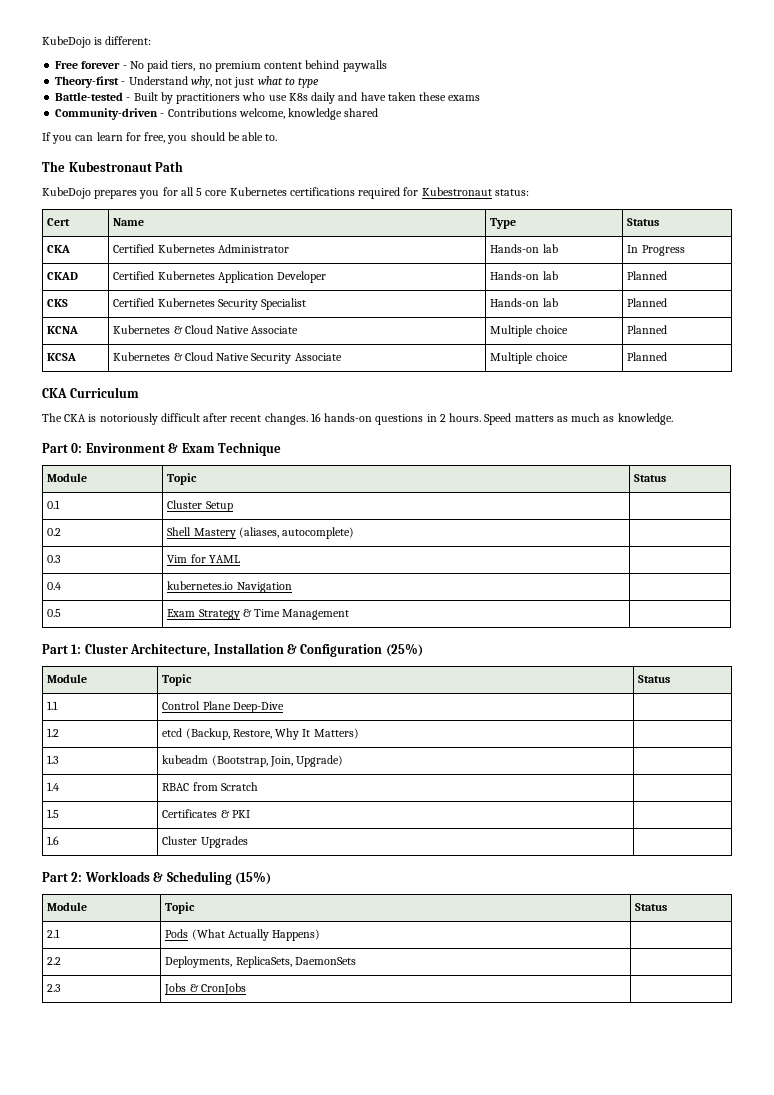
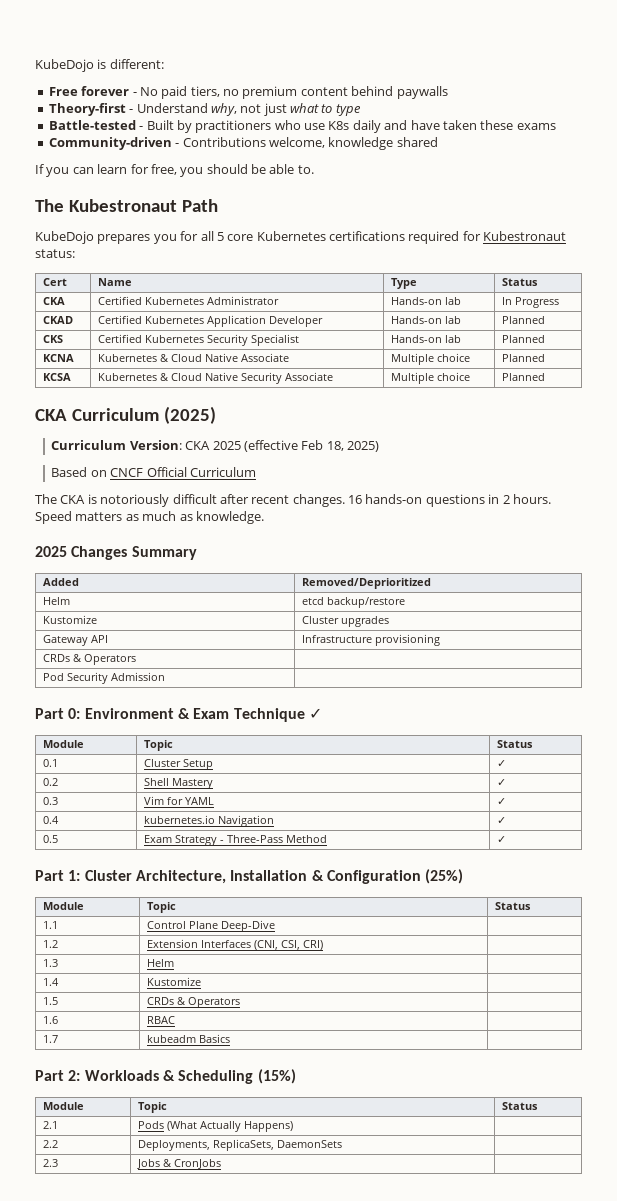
- CKA Curriculum
+ CKA Curriculum (2025)
+ Curriculum Version: CKA 2025 (effective Feb 18, 2025)
+ Based on CNCF Official Curriculum
+ 2025 Changes Summary
+ Added | Removed/Deprioritized
+ Helm | etcd backup/restore
+ Kustomize | Cluster upgrades
+ Gateway API | Infrastructure provisioning
+ CRDs & Operators |
+ Pod Security Admission |
- Part 0: Environment & Exam Technique
+ Part 0: Environment & Exam Technique ✓
- 0.1 | Cluster Setup |
+ 0.1 | Cluster Setup | ✓
- 0.2 | Shell Mastery (aliases, autocomplete) |
+ 0.2 | Shell Mastery | ✓
- 0.3 | Vim for YAML |
+ 0.3 | Vim for YAML | ✓
- 0.4 | kubernetes.io Navigation |
+ 0.4 | kubernetes.io Navigation | ✓
- 0.5 | Exam Strategy & Time Management |
+ 0.5 | Exam Strategy - Three-Pass Method | ✓
- 1.2 | etcd (Backup, Restore, Why It Matters) |
- 1.3 | kubeadm (Bootstrap, Join, Upgrade) |
- 1.4 | RBAC from Scratch |
- 1.5 | Certificates & PKI |
- 1.6 | Cluster Upgrades |
+ 1.2 | Extension Interfaces (CNI, CSI, CRI) |
+ 1.3 | Helm |
+ 1.4 | Kustomize |
+ 1.5 | CRDs & Operators |
+ 1.6 | RBAC |
+ 1.7 | kubeadm Basics |

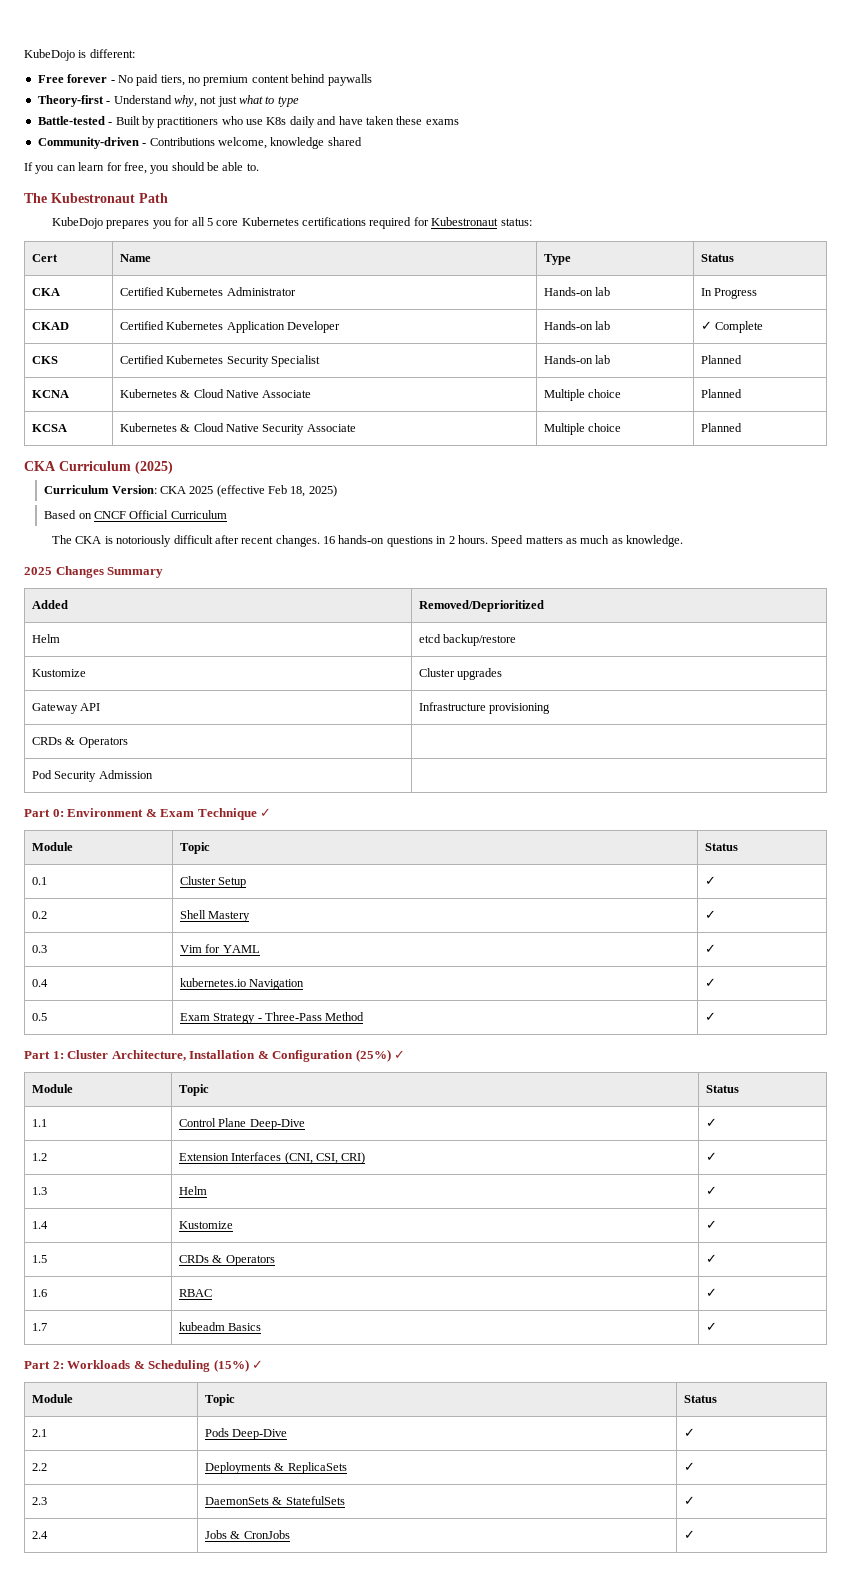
- CKAD | Certified Kubernetes Application Developer | Hands-on lab | Planned
+ CKAD | Certified Kubernetes Application Developer | Hands-on lab | ✓ Complete
- Part 1: Cluster Architecture, Installation & Configuration (25%)
+ Part 1: Cluster Architecture, Installation & Configuration (25%) ✓
- 1.1 | Control Plane Deep-Dive |
+ 1.1 | Control Plane Deep-Dive | ✓
- 1.2 | Extension Interfaces (CNI, CSI, CRI) |
+ 1.2 | Extension Interfaces (CNI, CSI, CRI) | ✓
- 1.3 | Helm |
+ 1.3 | Helm | ✓
- 1.4 | Kustomize |
+ 1.4 | Kustomize | ✓
- 1.5 | CRDs & Operators |
+ 1.5 | CRDs & Operators | ✓
- 1.6 | RBAC |
+ 1.6 | RBAC | ✓
- 1.7 | kubeadm Basics |
+ 1.7 | kubeadm Basics | ✓
- Part 2: Workloads & Scheduling (15%)
+ Part 2: Workloads & Scheduling (15%) ✓
- 2.1 | Pods (What Actually Happens) |
- 2.2 | Deployments, ReplicaSets, DaemonSets |
- 2.3 | Jobs & CronJobs |
+ 2.1 | Pods Deep-Dive | ✓
+ 2.2 | Deployments & ReplicaSets | ✓
+ 2.3 | DaemonSets & StatefulSets | ✓
+ 2.4 | Jobs & CronJobs | ✓

